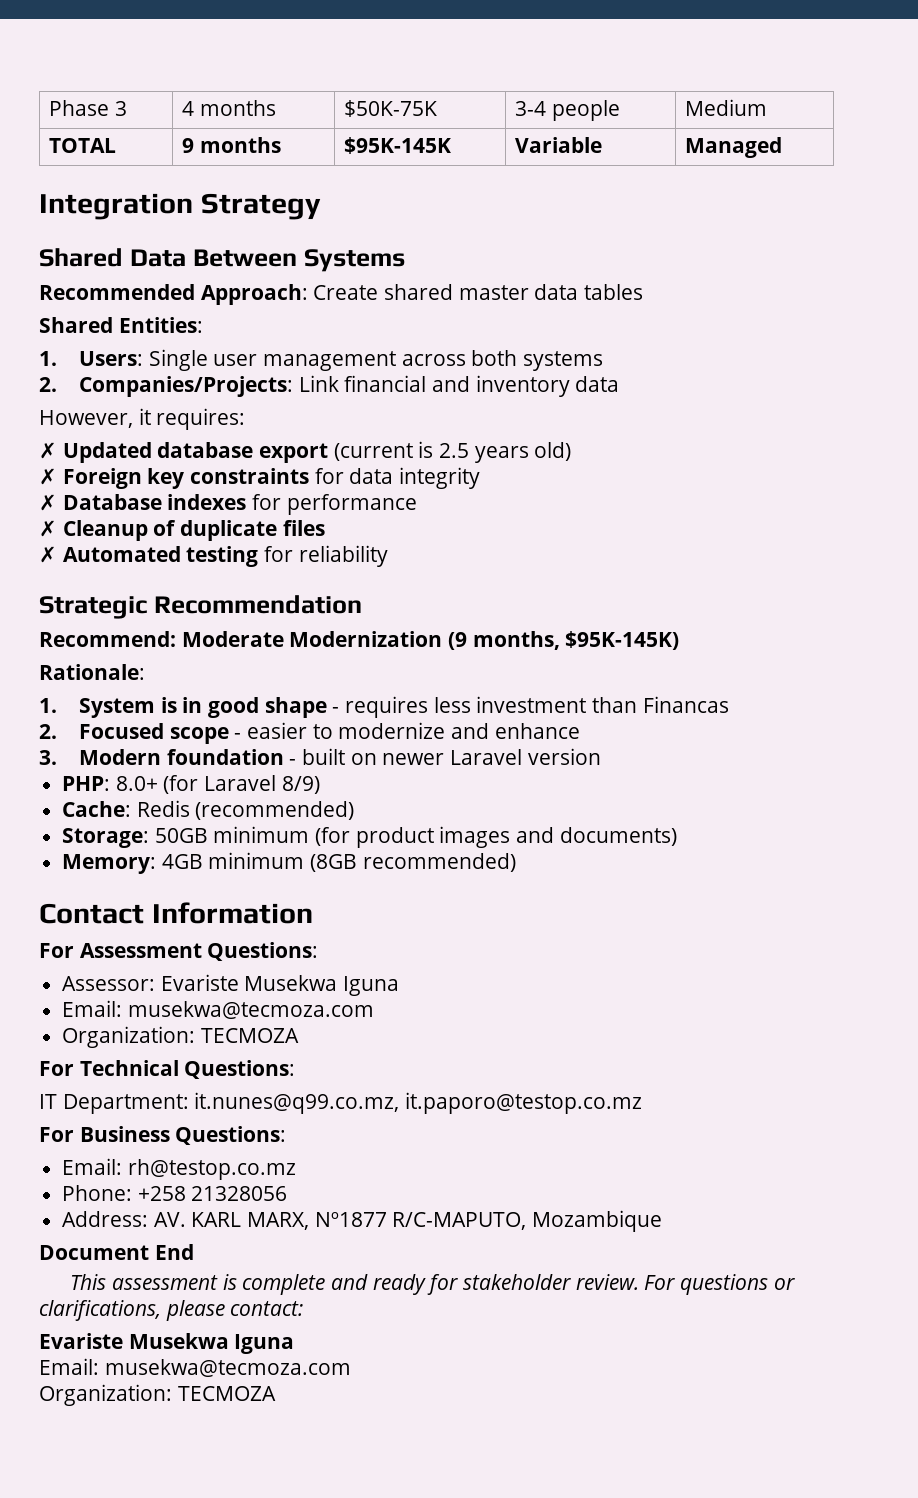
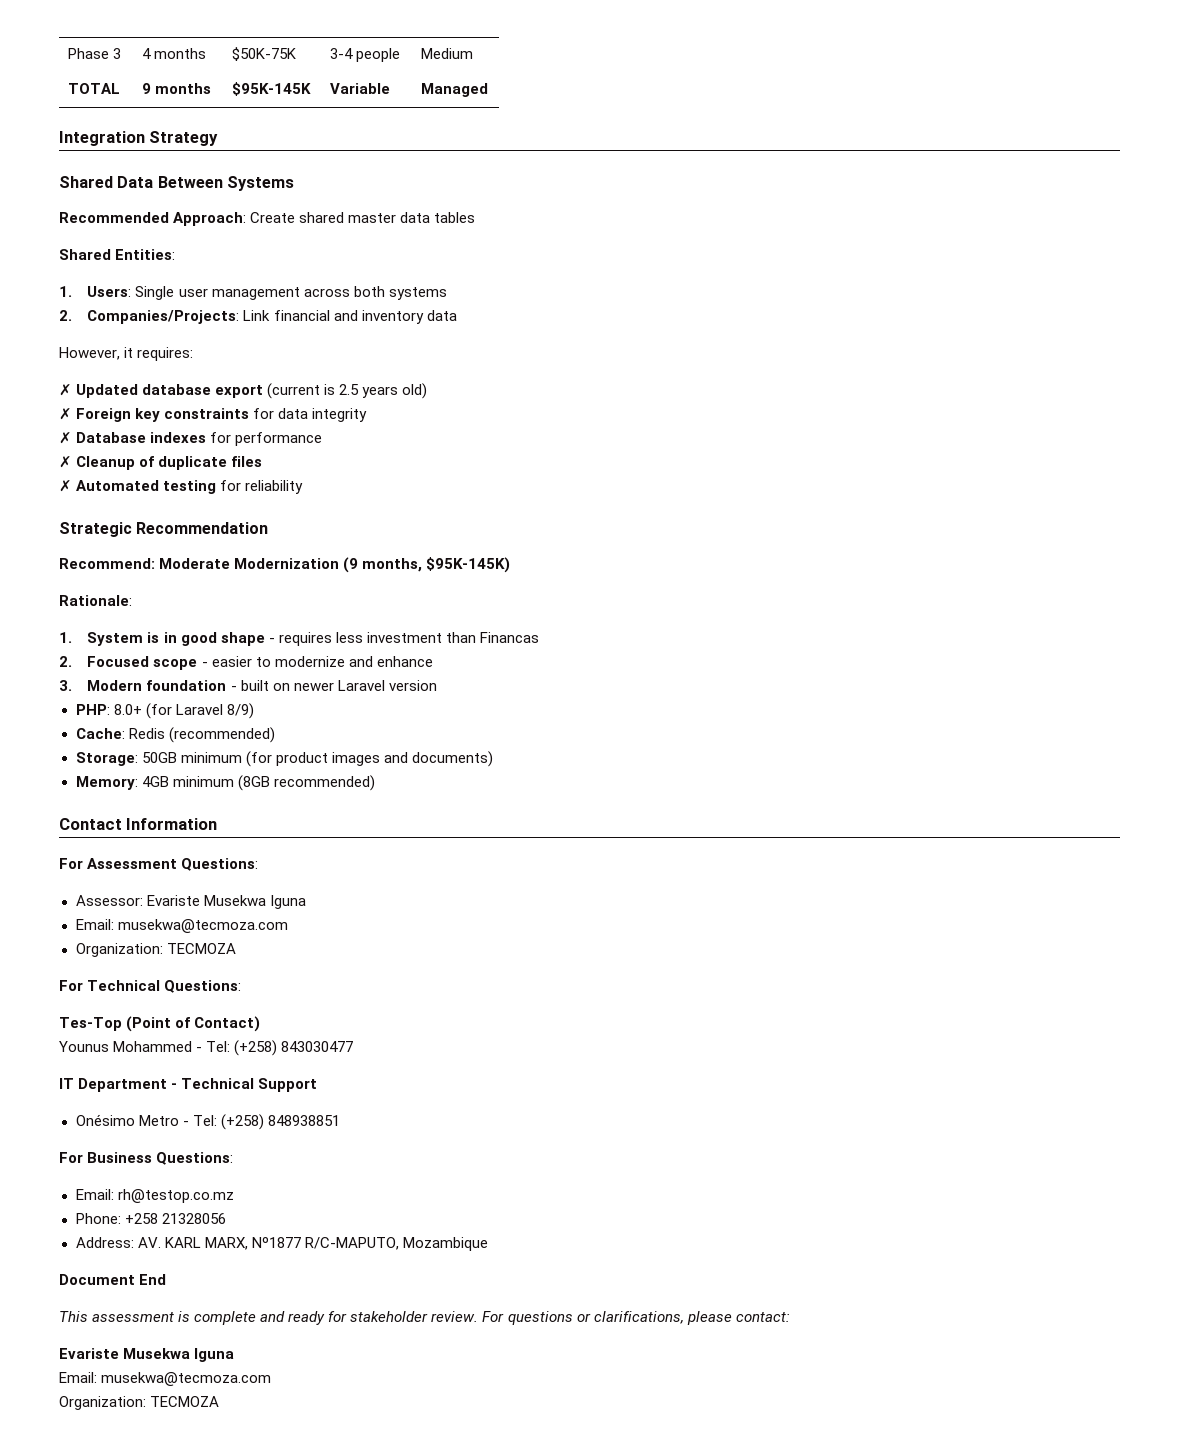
- IT Department: it.nunes@q99.co.mz, it.paporo@testop.co.mz
+ Tes-Top (Point of Contact)
+ Younus Mohammed - Tel: (+258) 843030477
+ IT Department - Technical Support
+ Onésimo Metro - Tel: (+258) 848938851

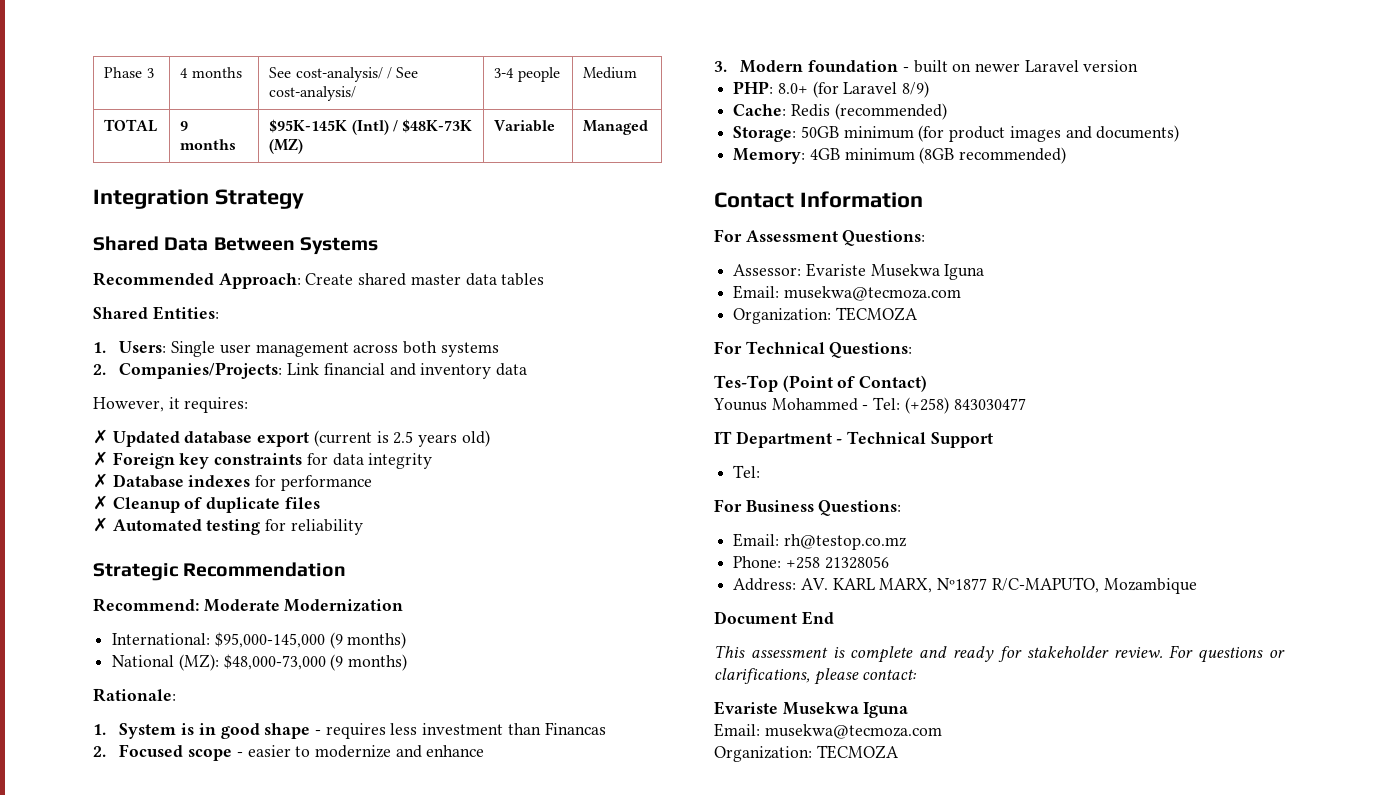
- Phase 3 | 4 months | $50K-75K | 3-4 people | Medium
+ Phase 3 | 4 months | See cost-analysis/ / See cost-analysis/ | 3-4 people | Medium
- TOTAL | 9 months | $95K-145K | Variable | Managed
+ TOTAL | 9 months | $95K-145K (Intl) / $48K-73K (MZ) | Variable | Managed
- Recommend: Moderate Modernization (9 months, $95K-145K)
+ Recommend: Moderate Modernization
+ International: $95,000-145,000 (9 months)
+ National (MZ): $48,000-73,000 (9 months)
  IT Department - Technical Support
- Onésimo Metro - Tel: (+258) 848938851
+ Tel:

